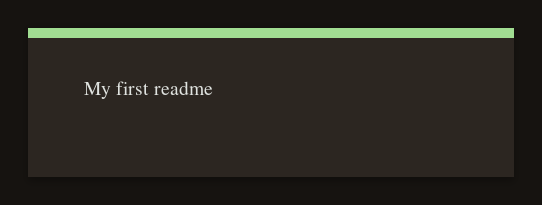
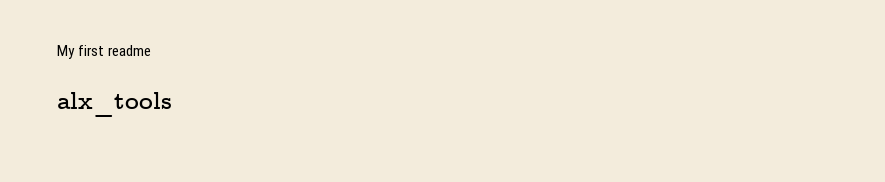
+ alx_tools

